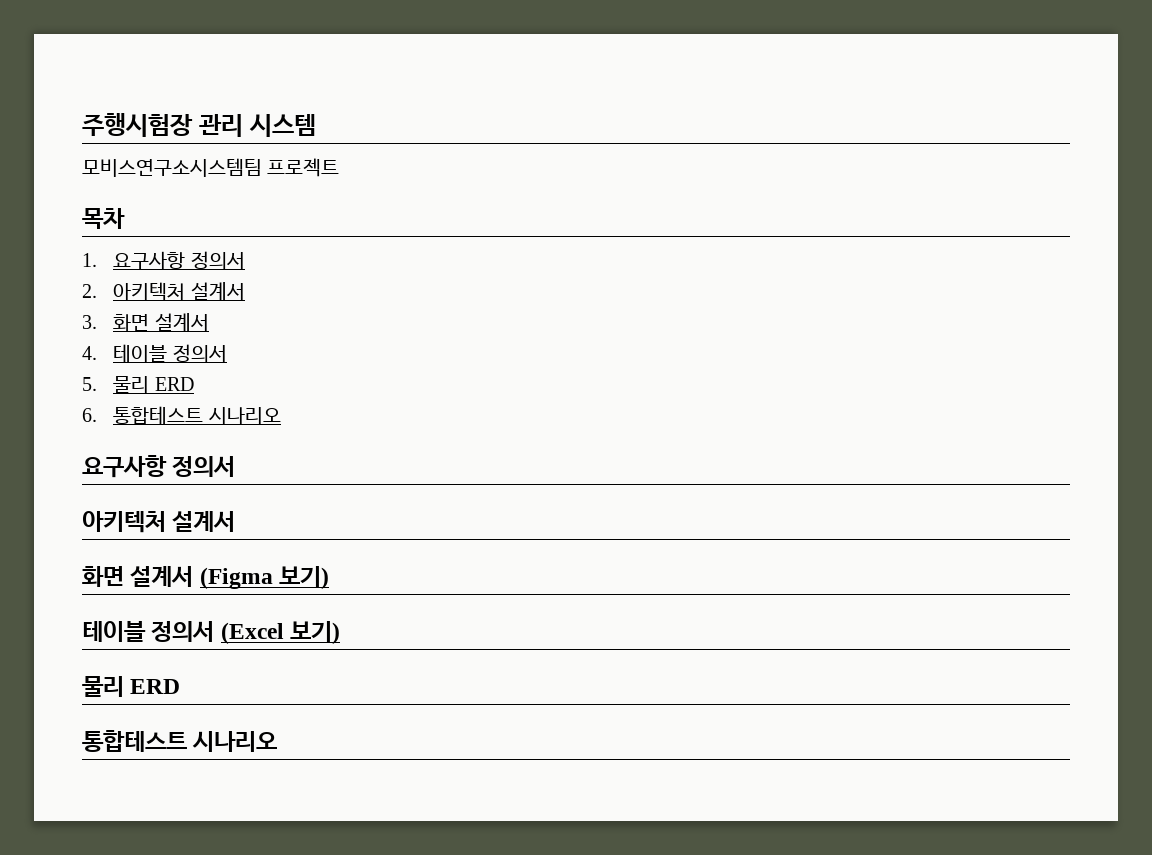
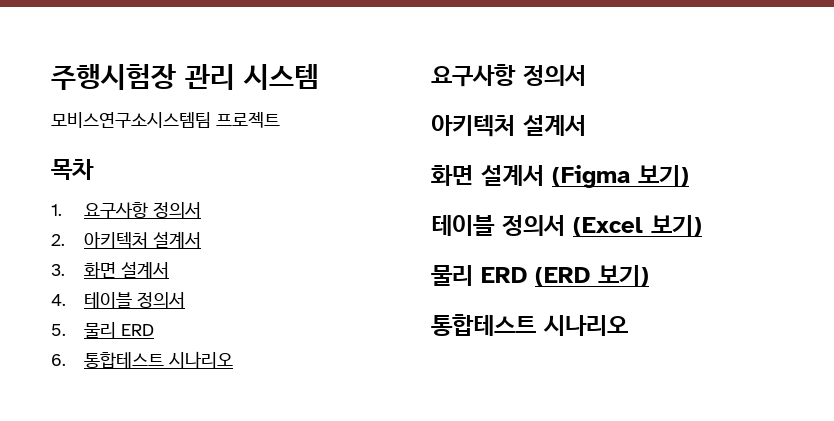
  테이블 정의서 (Excel 보기)
- 물리 ERD
+ 물리 ERD (ERD 보기)

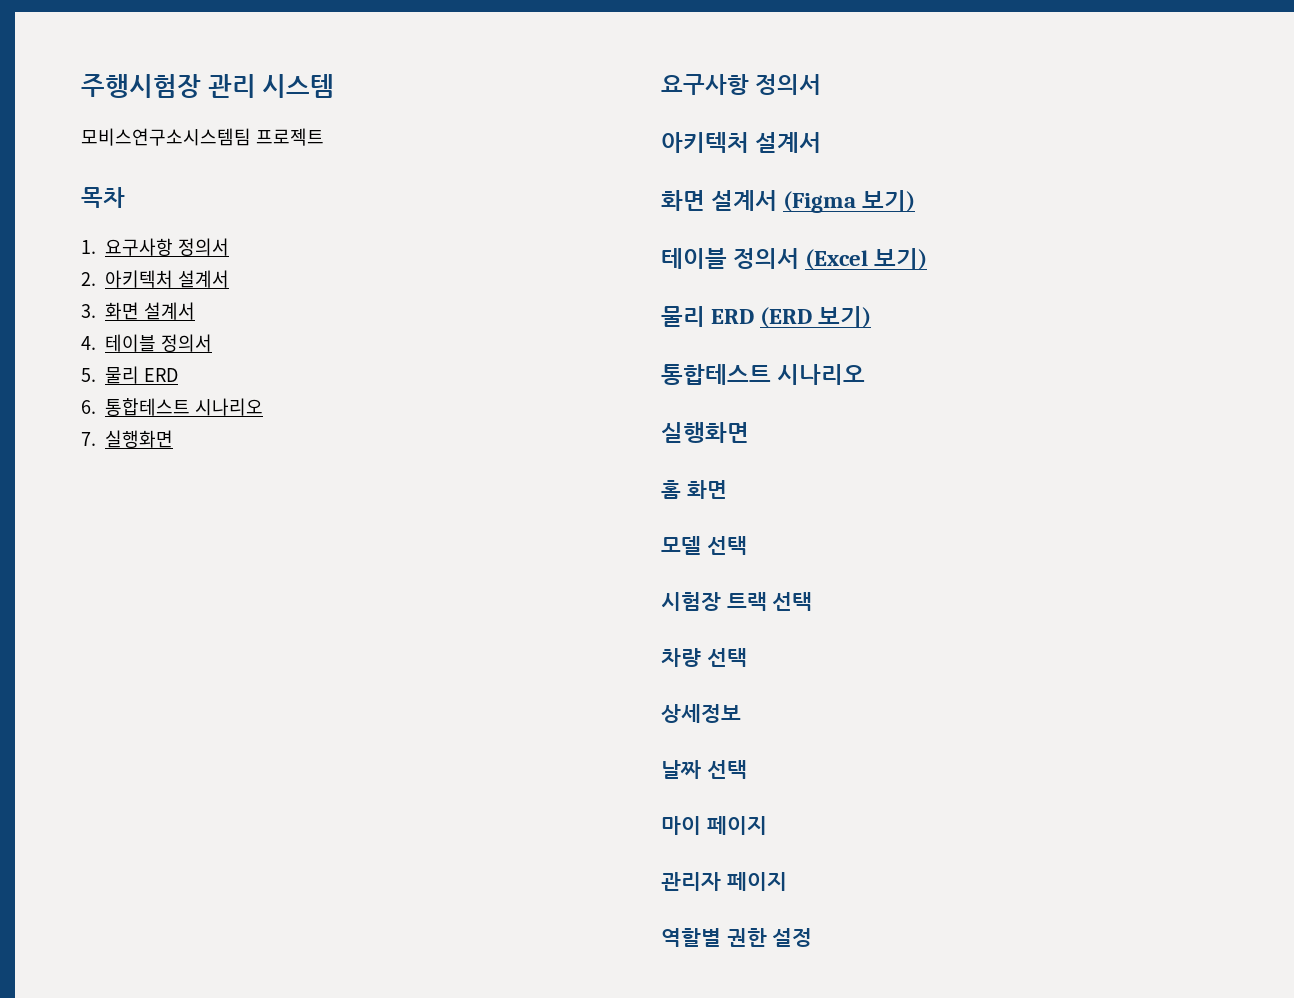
+ 7. 실행화면
  물리 ERD (ERD 보기)
  통합테스트 시나리오
+ 실행화면
+ 홈 화면
+ 모델 선택
+ 시험장 트랙 선택
+ 차량 선택
+ 상세정보
+ 날짜 선택
+ 마이 페이지
+ 관리자 페이지
+ 역할별 권한 설정

